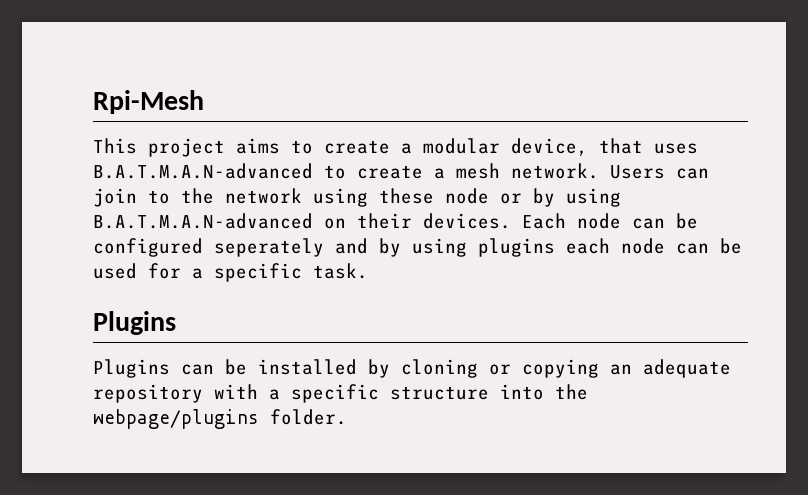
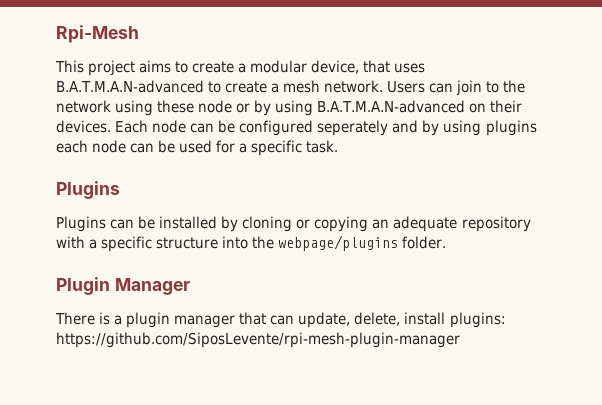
+ Plugin Manager
+ There is a plugin manager that can update, delete, install plugins: https://github.com/SiposLevente/rpi-mesh-plugin-manager

